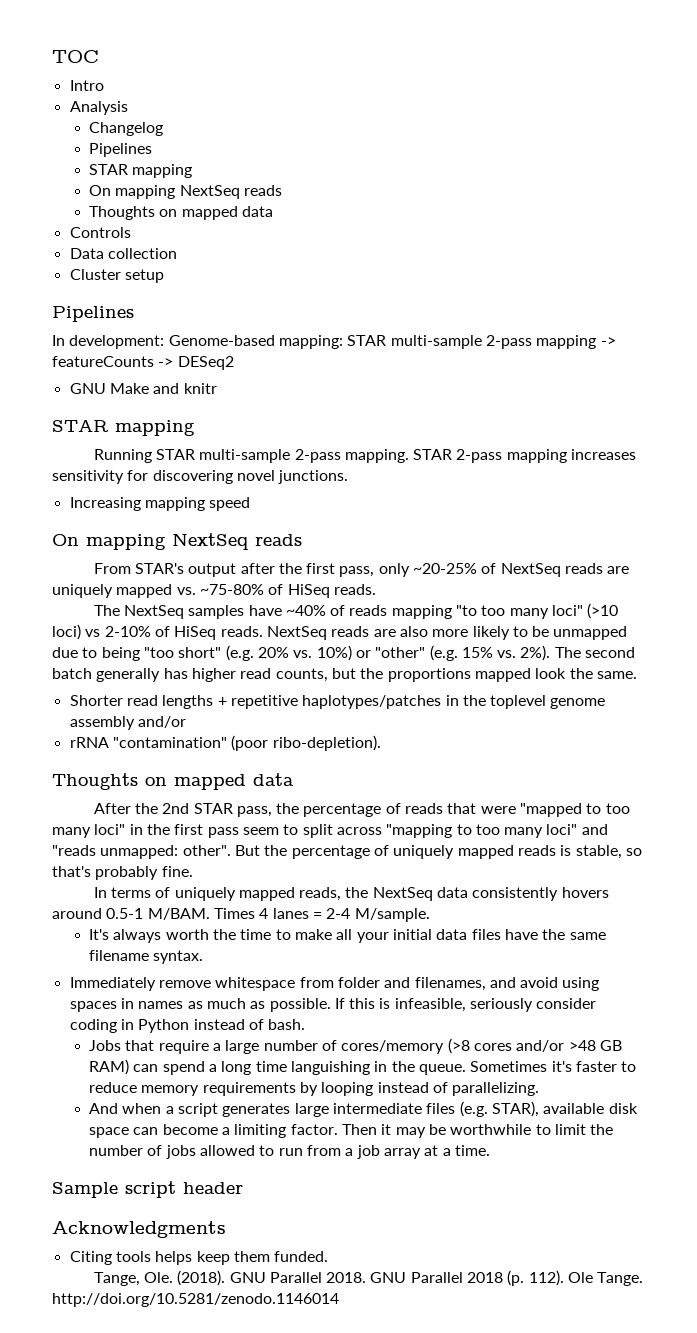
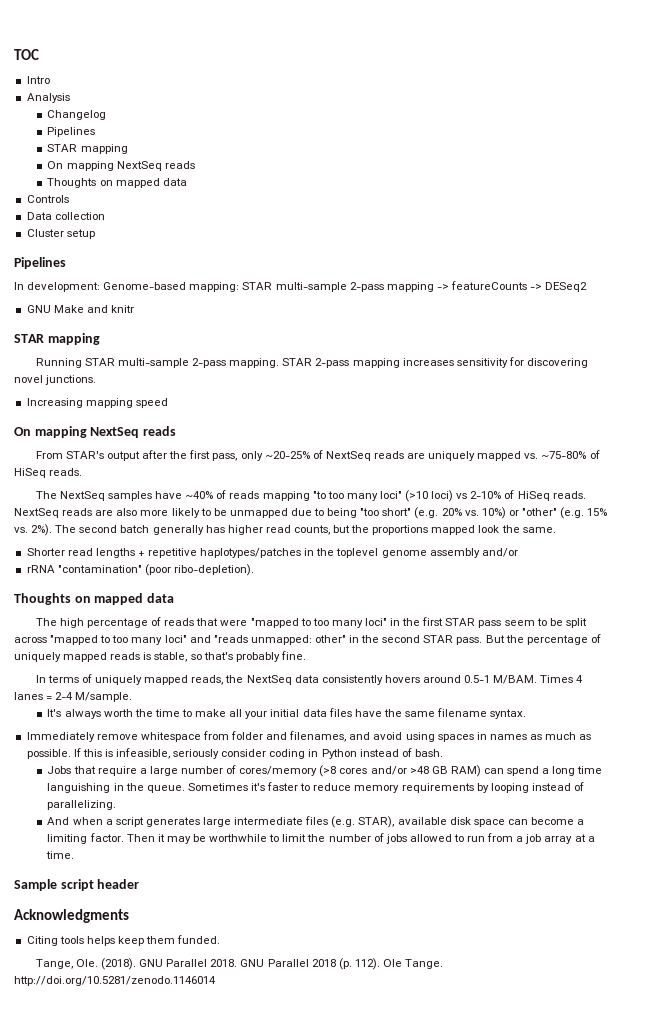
- After the 2nd STAR pass, the percentage of reads that were "mapped to too many loci" in the first pass seem to split across "mapping to too many loci" and "reads unmapped: other".
+ The high percentage of reads that were "mapped to too many loci" in the first STAR pass seem to be split across "mapped to too many loci" and "reads unmapped: other" in the second STAR pass.

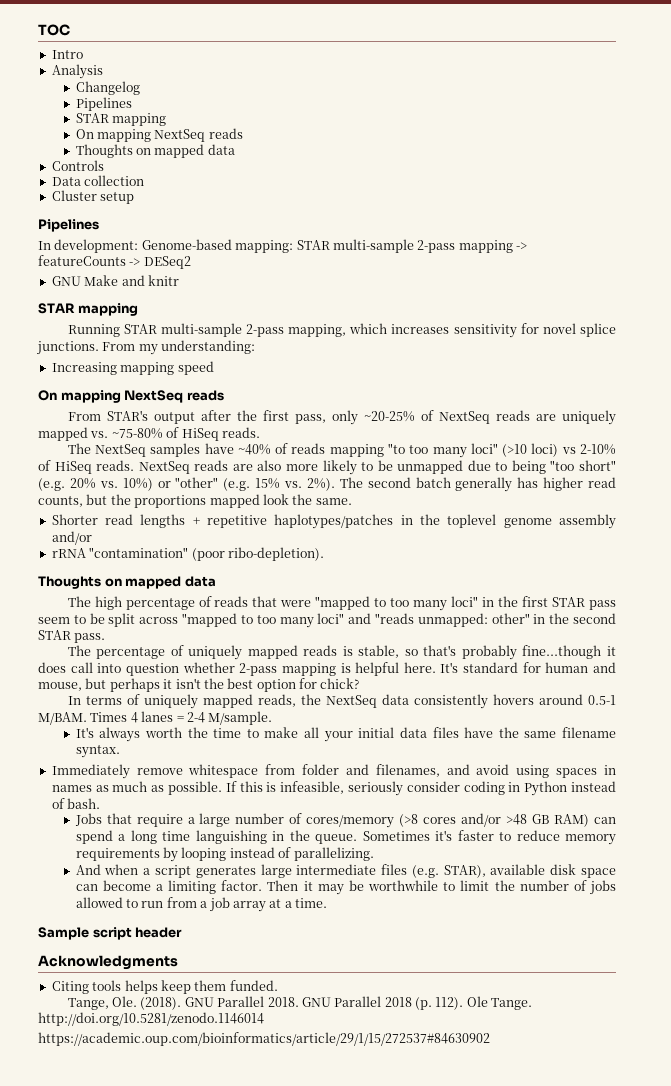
- Running STAR multi-sample 2-pass mapping. STAR 2-pass mapping increases sensitivity for discovering novel junctions.
+ Running STAR multi-sample 2-pass mapping, which increases sensitivity for novel splice junctions. From my understanding:
- The high percentage of reads that were "mapped to too many loci" in the first STAR pass seem to be split across "mapped to too many loci" and "reads unmapped: other" in the second STAR pass. But the percentage of uniquely mapped reads is stable, so that's probably fine.
+ The high percentage of reads that were "mapped to too many loci" in the first STAR pass seem to be split across "mapped to too many loci" and "reads unmapped: other" in the second STAR pass.
+ The percentage of uniquely mapped reads is stable, so that's probably fine...though it does call into question whether 2-pass mapping is helpful here. It's standard for human and mouse, but perhaps it isn't the best option for chick?
+ https://academic.oup.com/bioinformatics/article/29/1/15/272537#84630902

